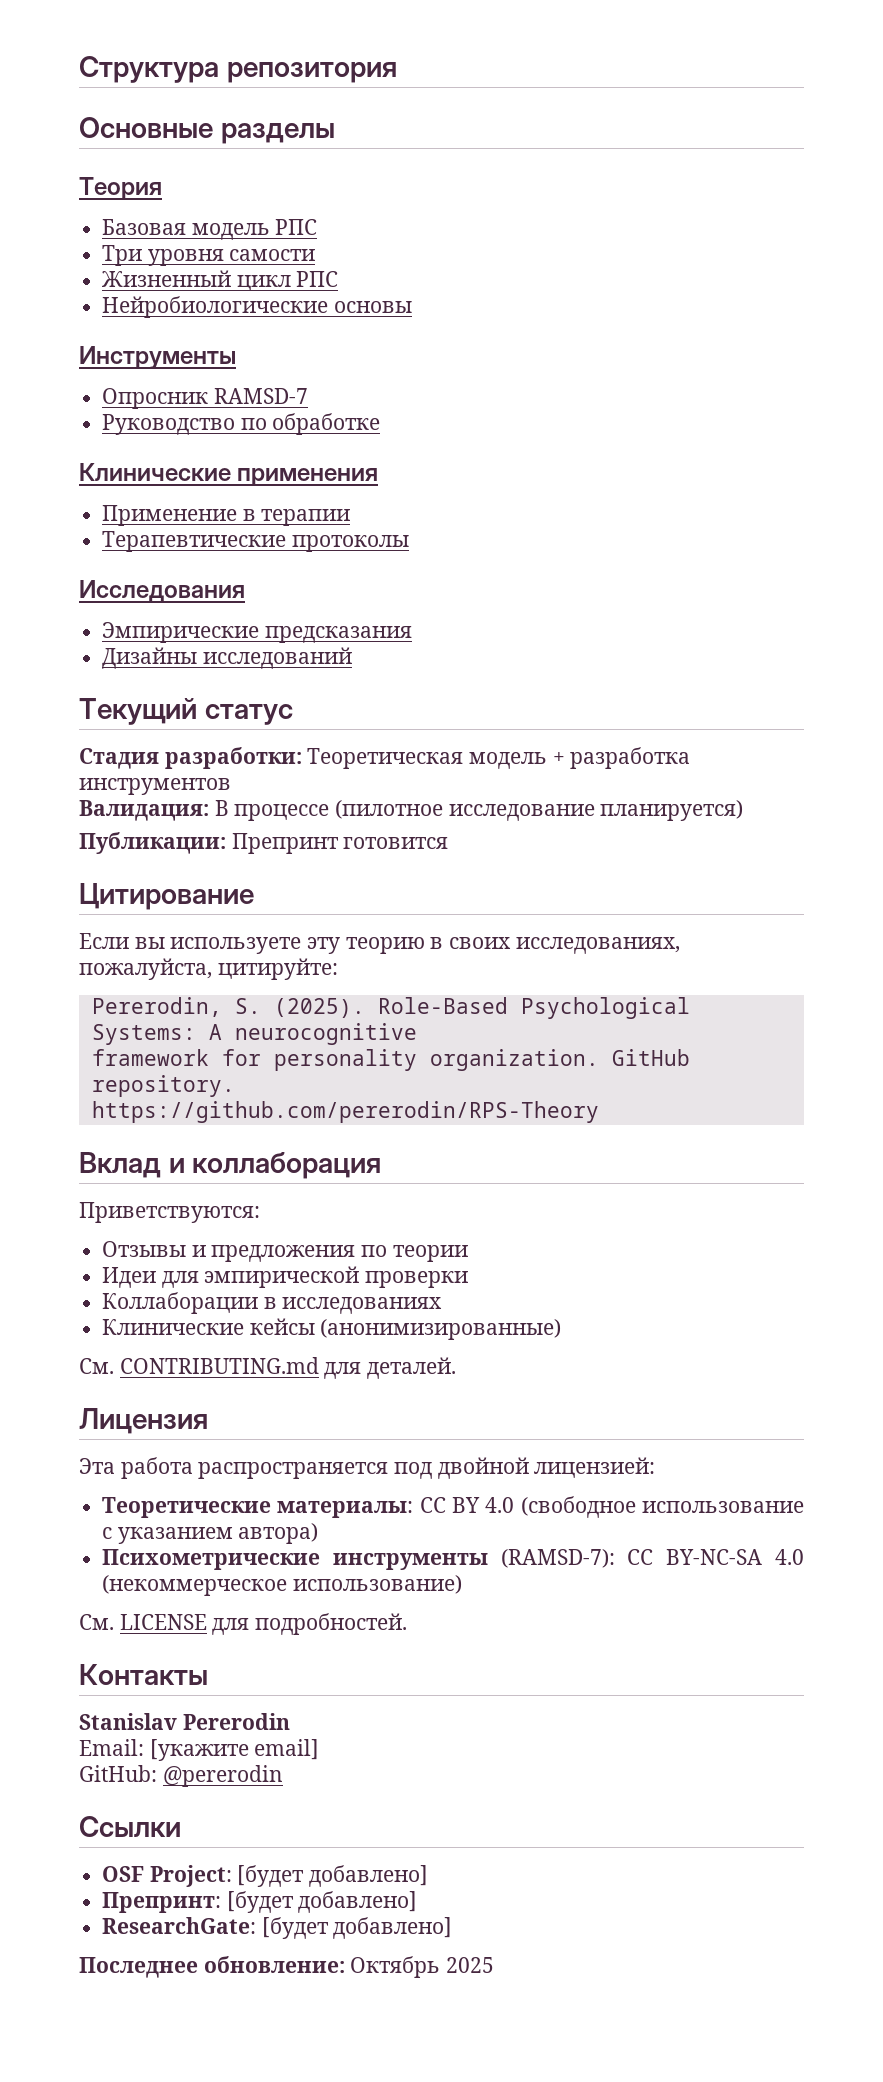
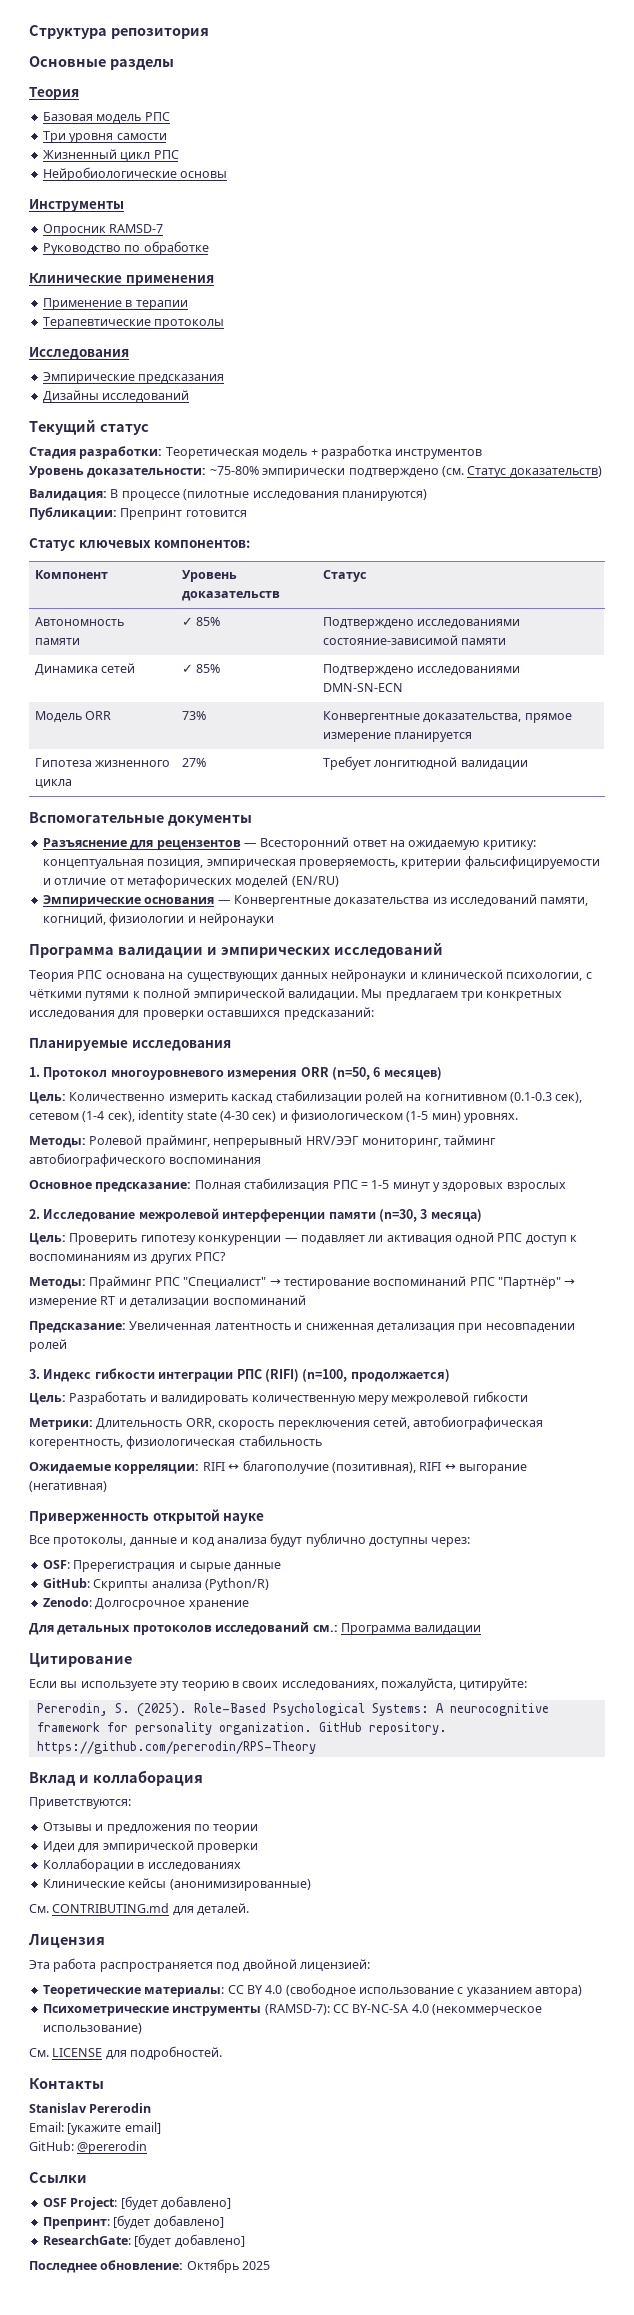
+ Уровень доказательности: ~75-80% эмпирически подтверждено (см. Статус доказательств)
- Валидация: В процессе (пилотное исследование планируется)
+ Валидация: В процессе (пилотные исследования планируются)
+ Статус ключевых компонентов:
+ Компонент | Уровень доказательств | Статус
+ Автономность памяти | ✓ 85% | Подтверждено исследованиями состояние-зависимой памяти
+ Динамика сетей | ✓ 85% | Подтверждено исследованиями DMN-SN-ECN
+ Модель ORR | 73% | Конвергентные доказательства, прямое измерение планируется
+ Гипотеза жизненного цикла | 27% | Требует лонгитюдной валидации
+ Вспомогательные документы
+ Разъяснение для рецензентов — Всесторонний ответ на ожидаемую критику: концептуальная позиция, эмпирическая проверяемость, критерии фальсифицируемости и отличие от метафорических моделей (EN/RU)
+ Эмпирические основания — Конвергентные доказательства из исследований памяти, когниций, физиологии и нейронауки
+ Программа валидации и эмпирических исследований
+ Теория РПС основана на существующих данных нейронауки и клинической психологии, с чёткими путями к полной эмпирической валидации. Мы предлагаем три конкретных исследования для проверки оставшихся предсказаний:
+ Планируемые исследования
+ 1. Протокол многоуровневого измерения ORR (n=50, 6 месяцев)
+ Цель: Количественно измерить каскад стабилизации ролей на когнитивном (0.1-0.3 сек), сетевом (1-4 сек), identity state (4-30 сек) и физиологическом (1-5 мин) уровнях.
+ Методы: Ролевой прайминг, непрерывный HRV/ЭЭГ мониторинг, тайминг автобиографического воспоминания
+ Основное предсказание: Полная стабилизация РПС = 1-5 минут у здоровых взрослых
+ 2. Исследование межролевой интерференции памяти (n=30, 3 месяца)
+ Цель: Проверить гипотезу конкуренции — подавляет ли активация одной РПС доступ к воспоминаниям из других РПС?
+ Методы: Прайминг РПС "Специалист" → тестирование воспоминаний РПС "Партнёр" → измерение RT и детализации воспоминаний
+ Предсказание: Увеличенная латентность и сниженная детализация при несовпадении ролей
+ 3. Индекс гибкости интеграции РПС (RIFI) (n=100, продолжается)
+ Цель: Разработать и валидировать количественную меру межролевой гибкости
+ Метрики: Длительность ORR, скорость переключения сетей, автобиографическая когерентность, физиологическая стабильность
+ Ожидаемые корреляции: RIFI ↔ благополучие (позитивная), RIFI ↔ выгорание (негативная)
+ Приверженность открытой науке
+ Все протоколы, данные и код анализа будут публично доступны через:
+ OSF: Пререгистрация и сырые данные
+ GitHub: Скрипты анализа (Python/R)
+ Zenodo: Долгосрочное хранение
+ Для детальных протоколов исследований см.: Программа валидации

